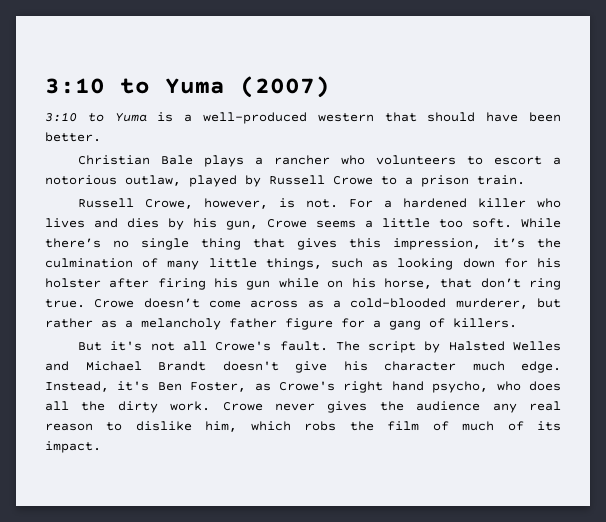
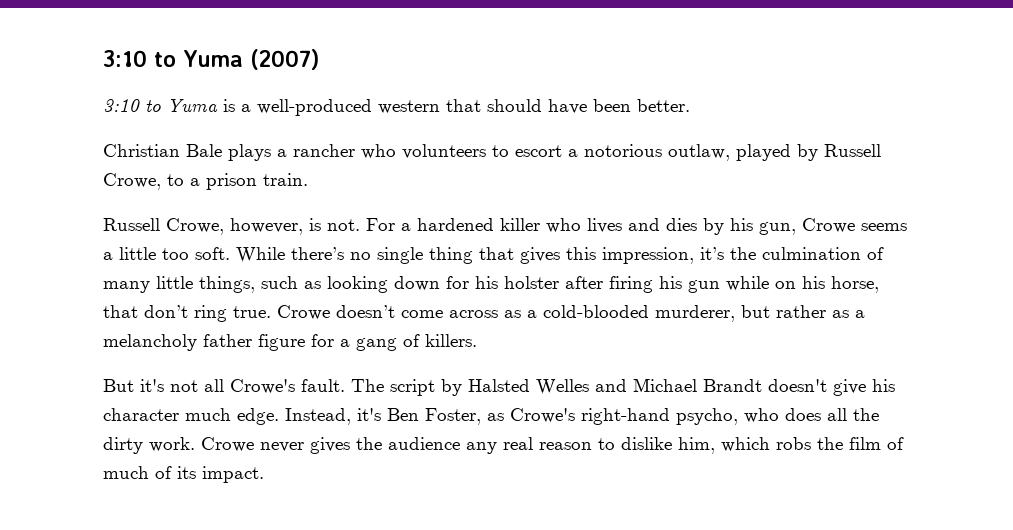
- Christian Bale plays a rancher who volunteers to escort a notorious outlaw, played by Russell Crowe to a prison train.
+ Christian Bale plays a rancher who volunteers to escort a notorious outlaw, played by Russell Crowe, to a prison train.
- Instead, it's Ben Foster, as Crowe's right hand psycho, who does all the dirty work.
+ Instead, it's Ben Foster, as Crowe's right-hand psycho, who does all the dirty work.

